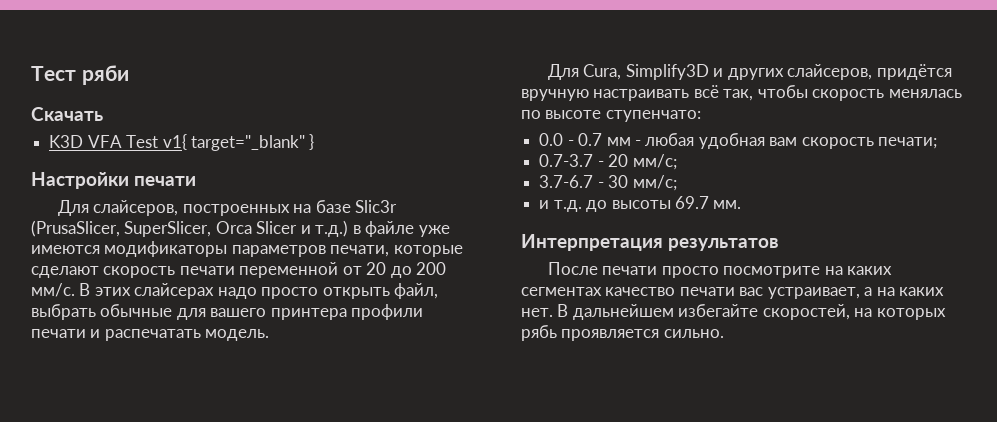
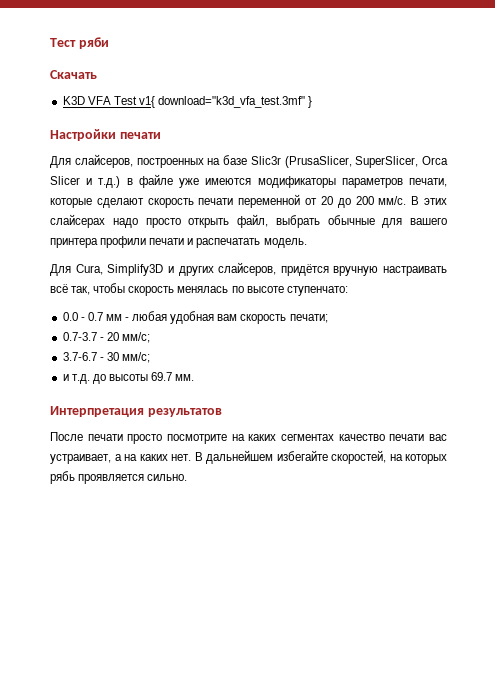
- K3D VFA Test v1{ target="_blank" }
+ K3D VFA Test v1{ download="k3d_vfa_test.3mf" }

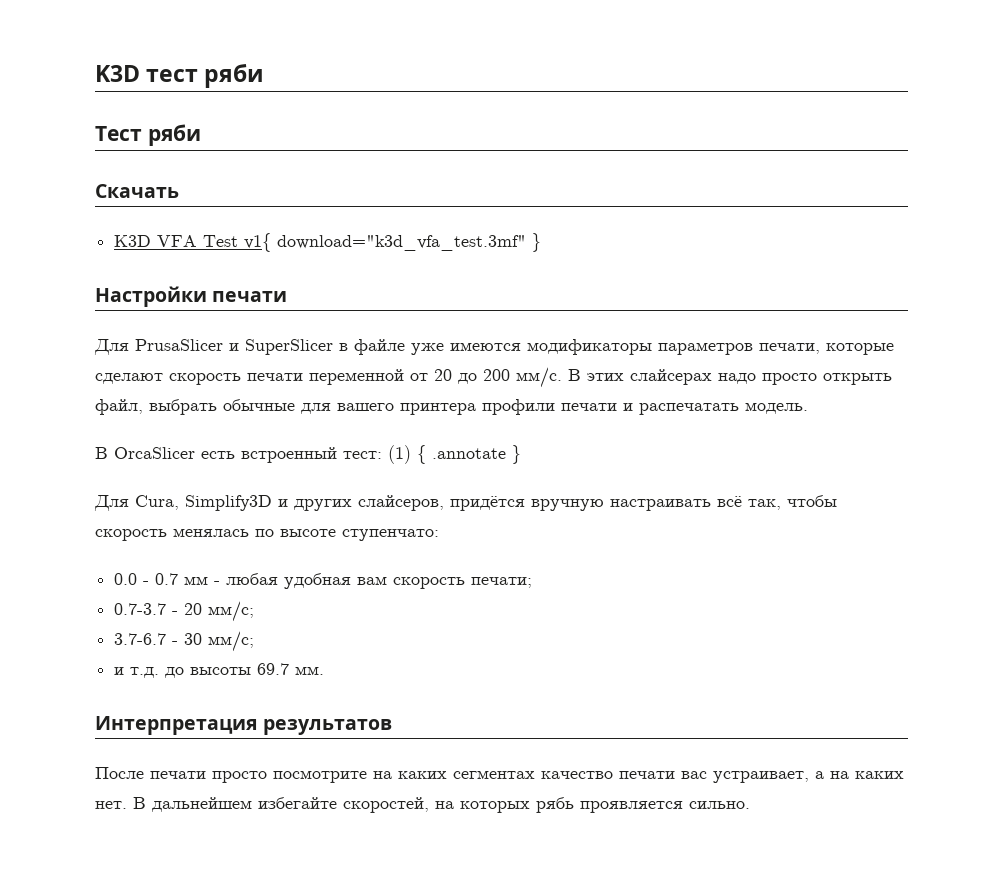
+ K3D тест ряби
- Для слайсеров, построенных на базе Slic3r (PrusaSlicer, SuperSlicer, Orca Slicer и т.д.) в файле уже имеются модификаторы параметров печати, которые сделают скорость печати переменной от 20 до 200 мм/с.
+ Для PrusaSlicer и SuperSlicer в файле уже имеются модификаторы параметров печати, которые сделают скорость печати переменной от 20 до 200 мм/с.
+ В OrcaSlicer есть встроенный тест: (1) { .annotate }

